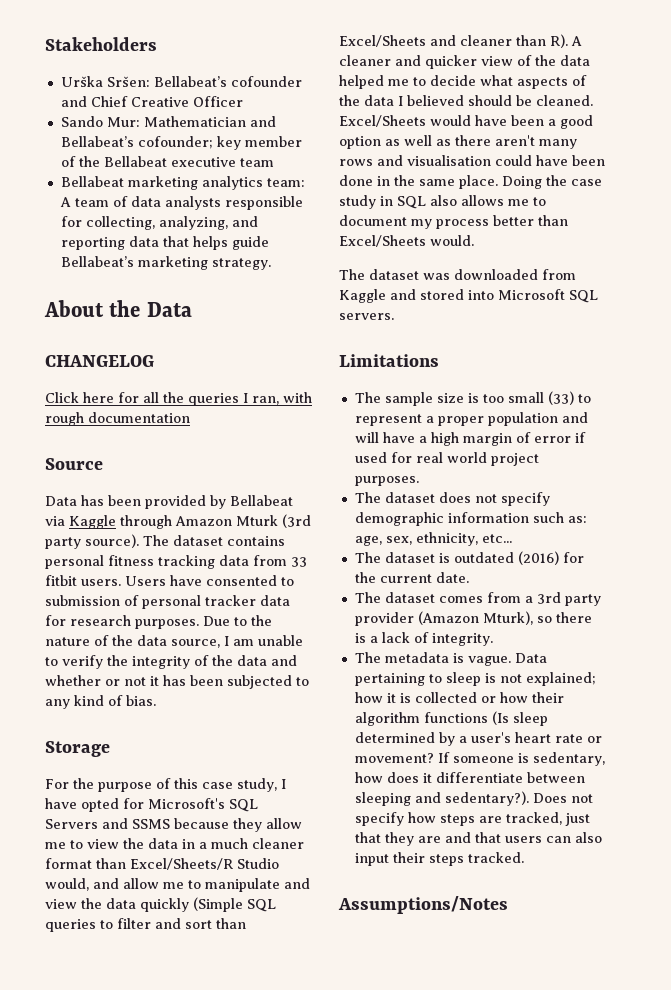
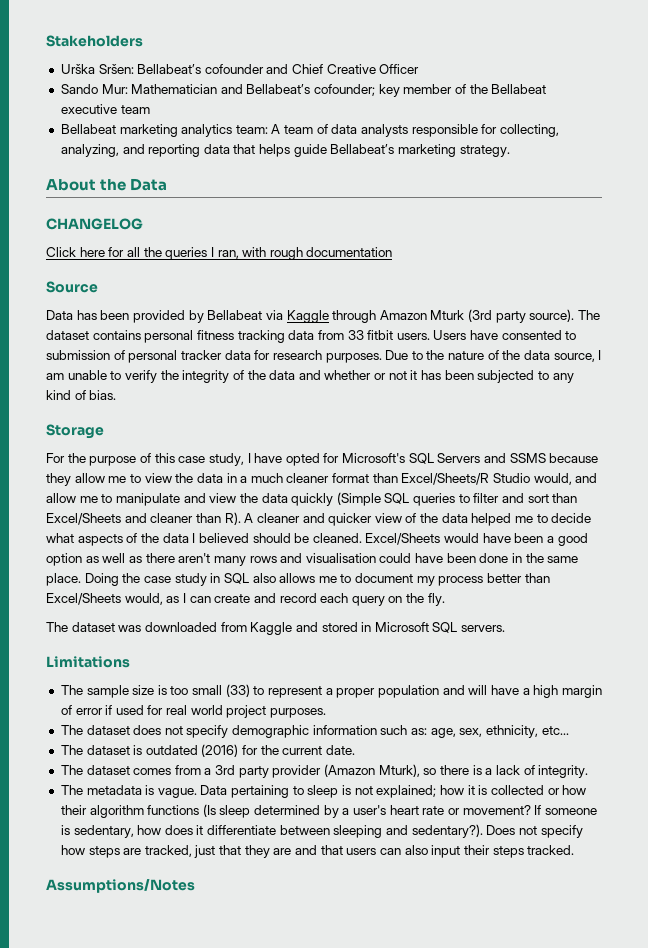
- Doing the case study in SQL also allows me to document my process better than Excel/Sheets would.
+ Doing the case study in SQL also allows me to document my process better than Excel/Sheets would, as I can create and record each query on the fly.
- The dataset was downloaded from Kaggle and stored into Microsoft SQL servers.
+ The dataset was downloaded from Kaggle and stored in Microsoft SQL servers.

